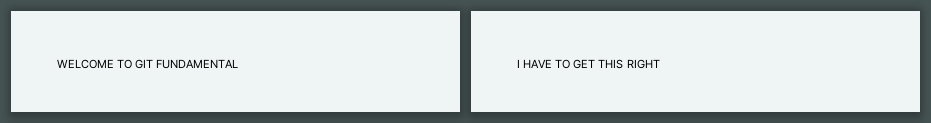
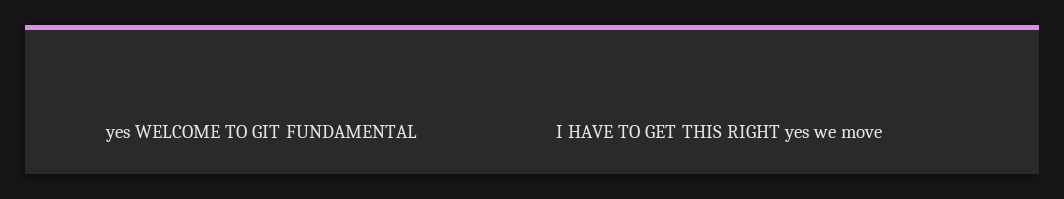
- WELCOME TO GIT FUNDAMENTAL
+ yes WELCOME TO GIT FUNDAMENTAL
- I HAVE TO GET THIS RIGHT
+ I HAVE TO GET THIS RIGHT yes we move

